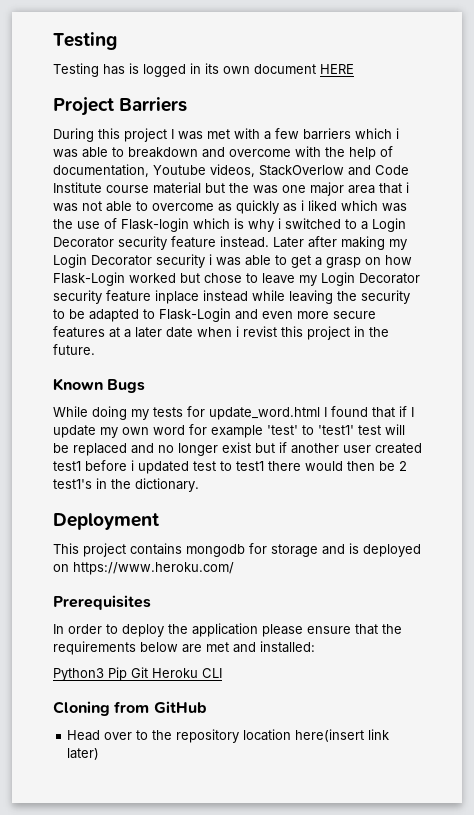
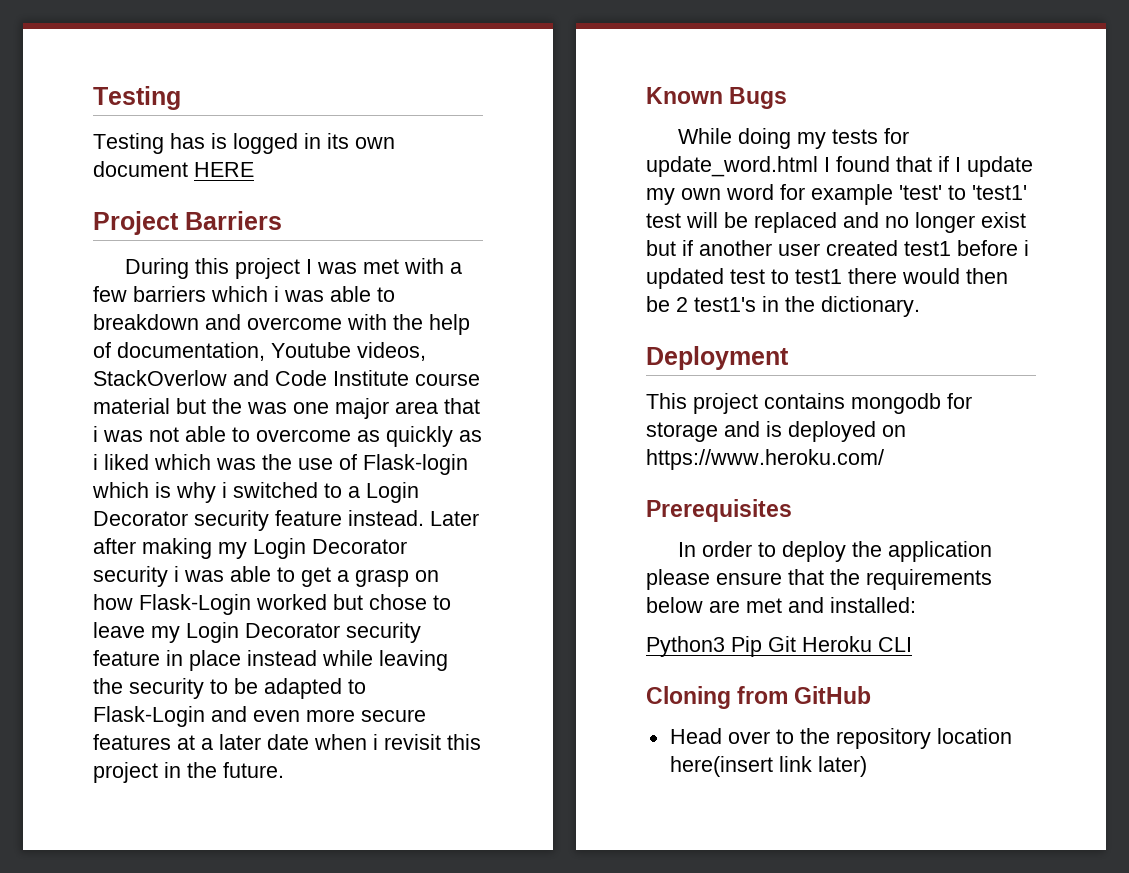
- Later after making my Login Decorator security i was able to get a grasp on how Flask-Login worked but chose to leave my Login Decorator security feature inplace instead while leaving the security to be adapted to Flask-Login and even more secure features at a later date when i revist this project in the future.
+ Later after making my Login Decorator security i was able to get a grasp on how Flask-Login worked but chose to leave my Login Decorator security feature in place instead while leaving the security to be adapted to Flask-Login and even more secure features at a later date when i revisit this project in the future.

